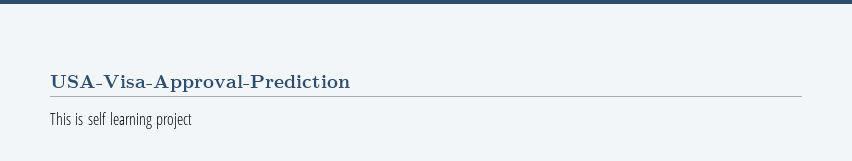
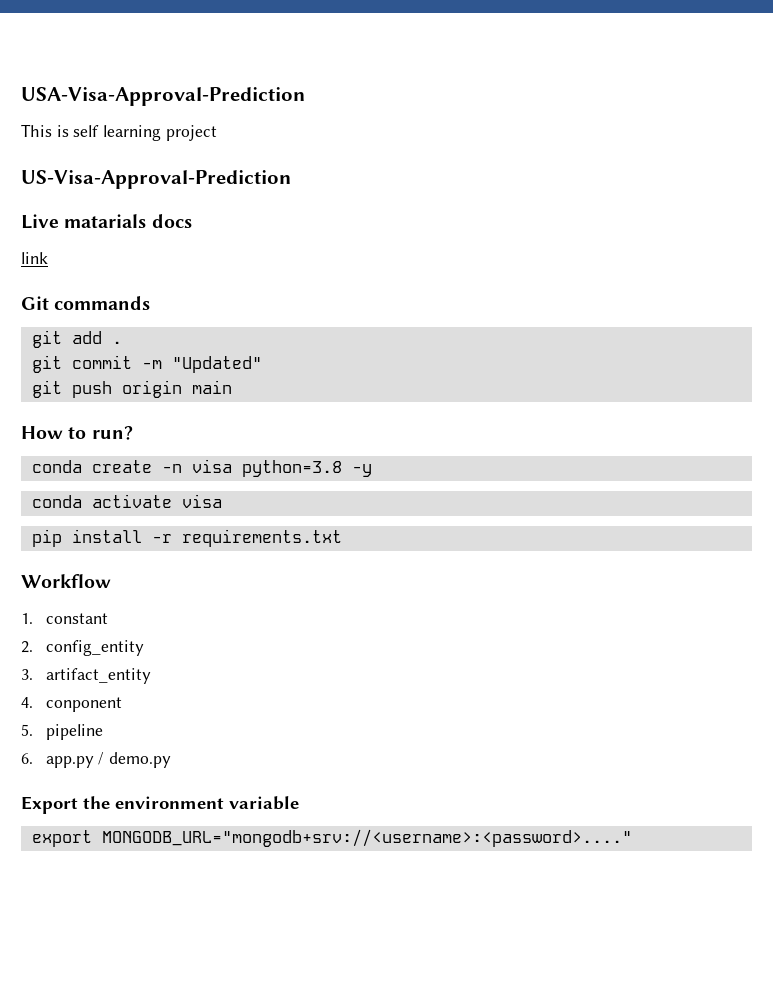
+ US-Visa-Approval-Prediction
+ Live matarials docs
+ link
+ Git commands
+ git add .
+ git commit -m "Updated"
+ git push origin main
+ How to run?
+ conda create -n visa python=3.8 -y
+ conda activate visa
+ pip install -r requirements.txt
+ Workflow
+ 1. constant
+ 2. config_entity
+ 3. artifact_entity
+ 4. conponent
+ 5. pipeline
+ 6. app.py / demo.py
+ Export the environment variable
+ export MONGODB_URL="mongodb+srv://<username>:<password>...."

